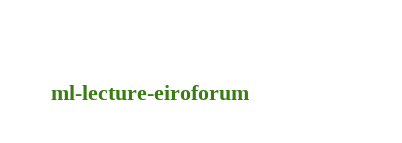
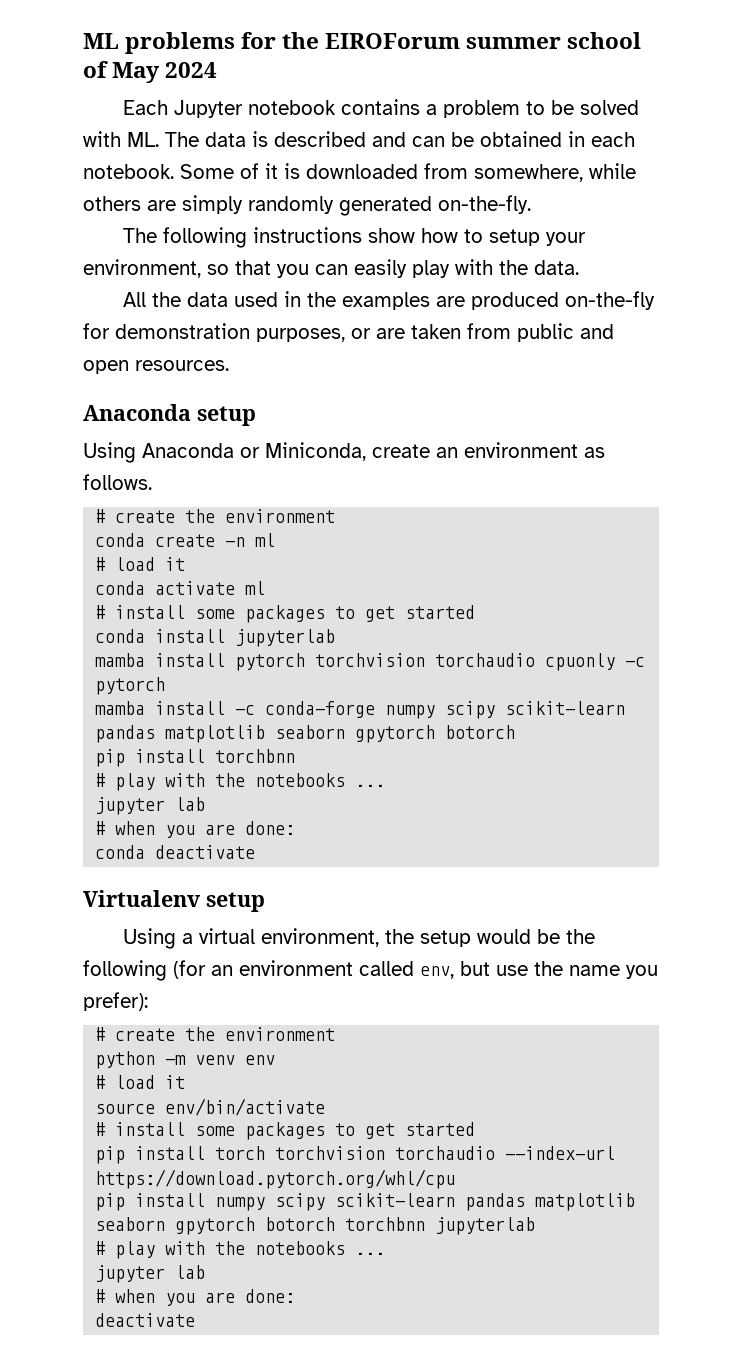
- ml-lecture-eiroforum
+ ML problems for the EIROForum summer school of May 2024
+ Each Jupyter notebook contains a problem to be solved with ML. The data is described and can be obtained in each notebook. Some of it is downloaded from somewhere, while others are simply randomly generated on-the-fly.
+ The following instructions show how to setup your environment, so that you can easily play with the data.
+ All the data used in the examples are produced on-the-fly for demonstration purposes, or are taken from public and open resources.
+ Anaconda setup
+ Using Anaconda or Miniconda, create an environment as follows.
+ # create the environment
+ conda create -n ml
+ # load it
+ conda activate ml
+ # install some packages to get started
+ conda install jupyterlab
+ mamba install pytorch torchvision torchaudio cpuonly -c pytorch
+ mamba install -c conda-forge numpy scipy scikit-learn pandas matplotlib seaborn gpytorch botorch
+ pip install torchbnn
+ # play with the notebooks ...
+ jupyter lab
+ # when you are done:
+ conda deactivate
+ Virtualenv setup
+ Using a virtual environment, the setup would be the following (for an environment called env, but use the name you prefer):
+ # create the environment
+ python -m venv env
+ # load it
+ source env/bin/activate
+ # install some packages to get started
+ pip install torch torchvision torchaudio --index-url https://download.pytorch.org/whl/cpu
+ pip install numpy scipy scikit-learn pandas matplotlib seaborn gpytorch botorch torchbnn jupyterlab
+ # play with the notebooks ...
+ jupyter lab
+ # when you are done:
+ deactivate

